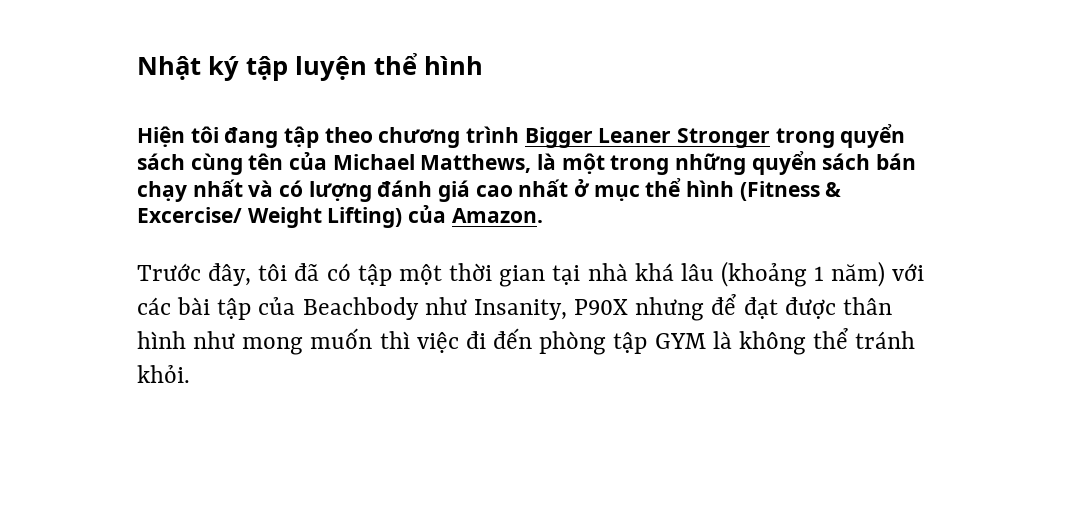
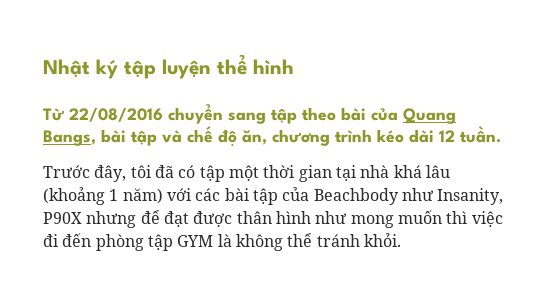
- Hiện tôi đang tập theo chương trình Bigger Leaner Stronger trong quyển sách cùng tên của Michael Matthews, là một trong những quyển sách bán chạy nhất và có lượng đánh giá cao nhất ở mục thể hình (Fitness & Excercise/ Weight Lifting) của Amazon.
+ Từ 22/08/2016 chuyển sang tập theo bài của Quang Bangs, bài tập và chế độ ăn, chương trình kéo dài 12 tuần.

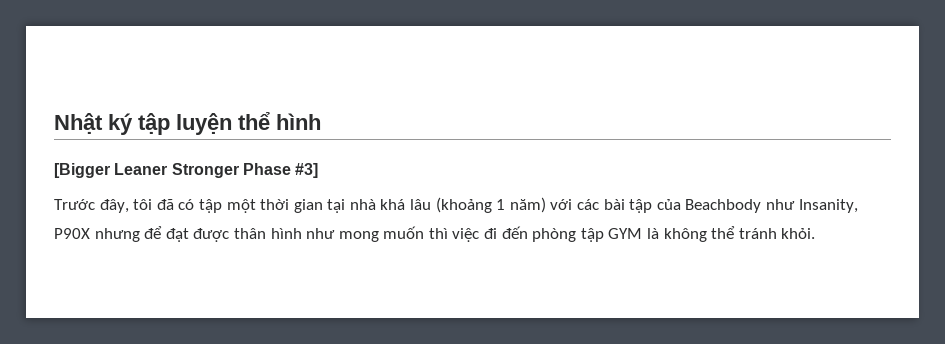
- Từ 22/08/2016 chuyển sang tập theo bài của Quang Bangs, bài tập và chế độ ăn, chương trình kéo dài 12 tuần.
+ [Bigger Leaner Stronger Phase #3]

